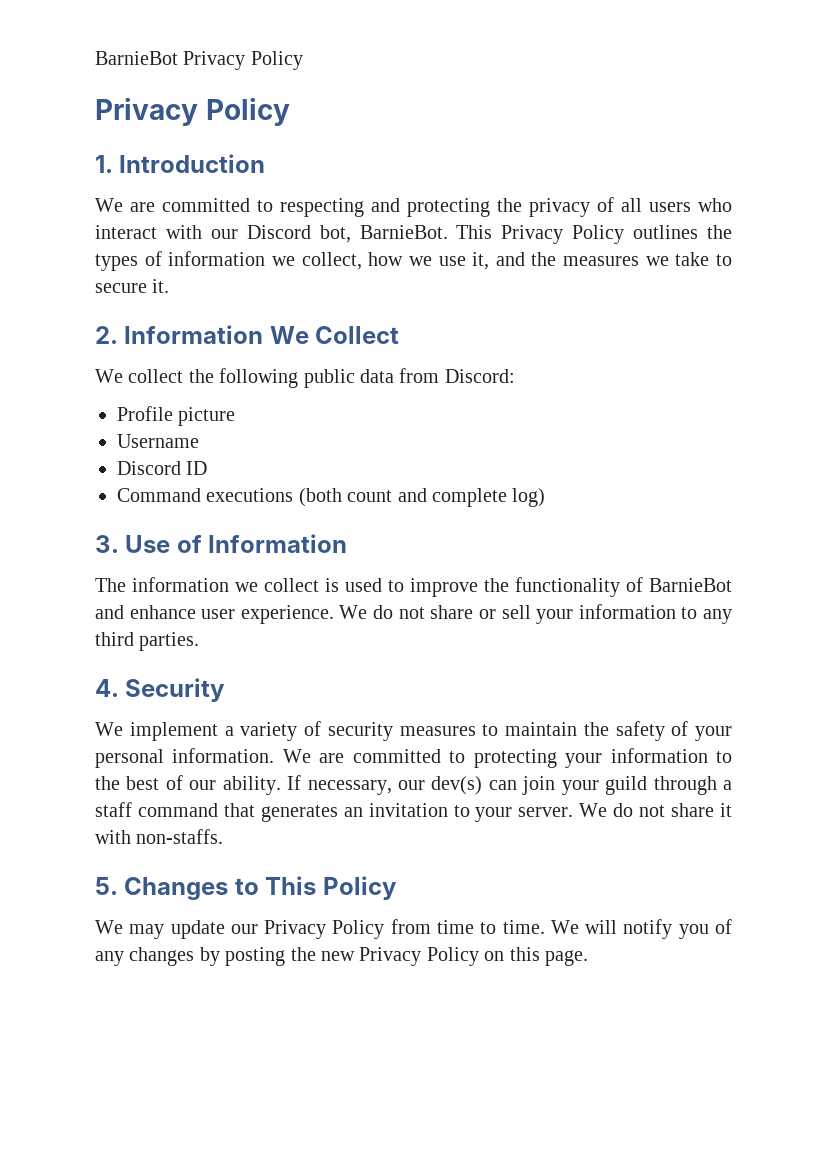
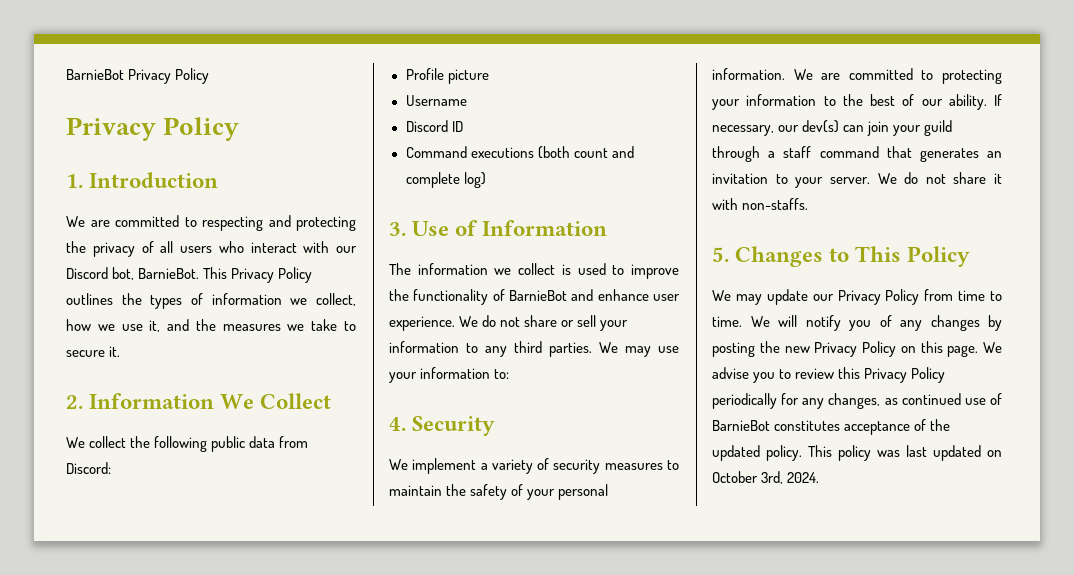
+ We may use your information to:
+ We advise you to review this Privacy Policy periodically for any changes, as continued use of BarnieBot constitutes acceptance of the updated policy. This policy was last updated on October 3rd, 2024.

